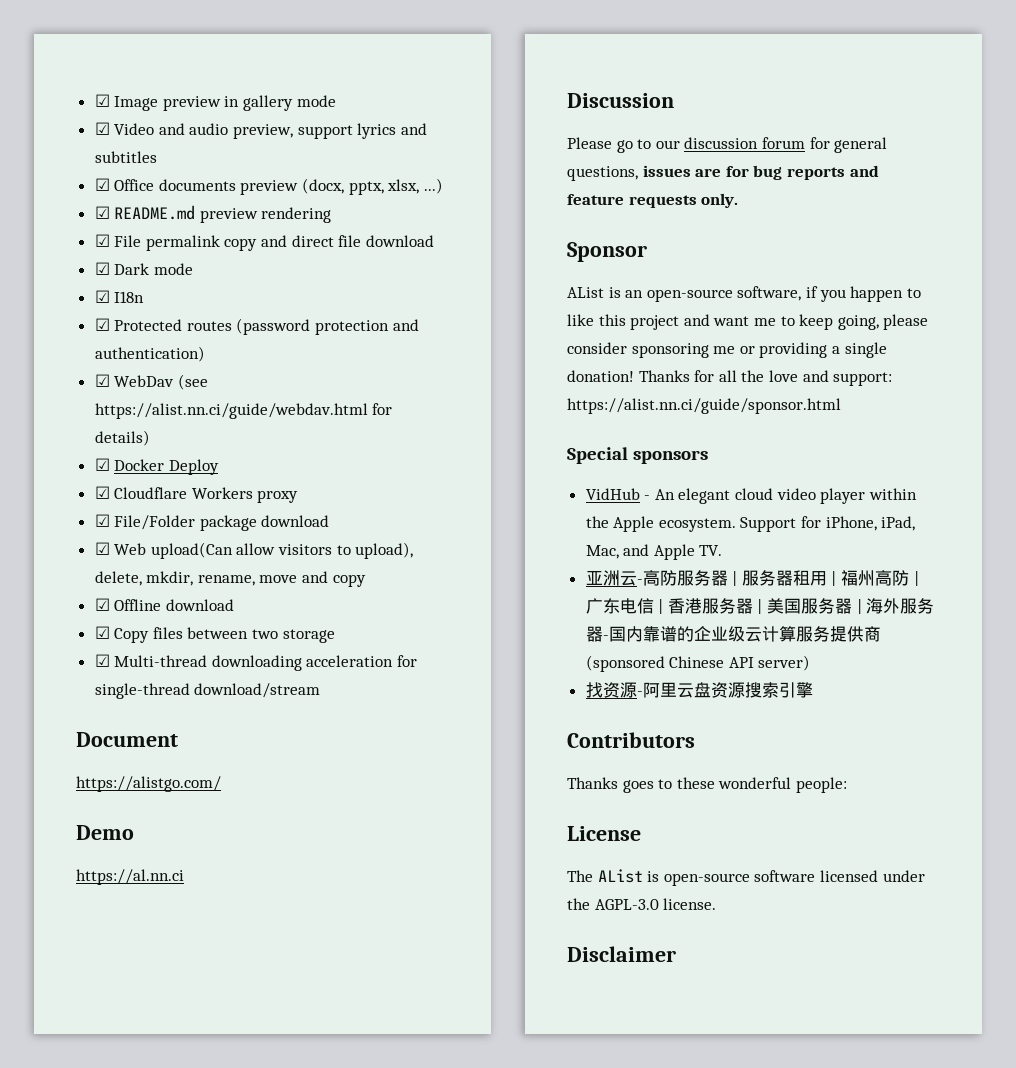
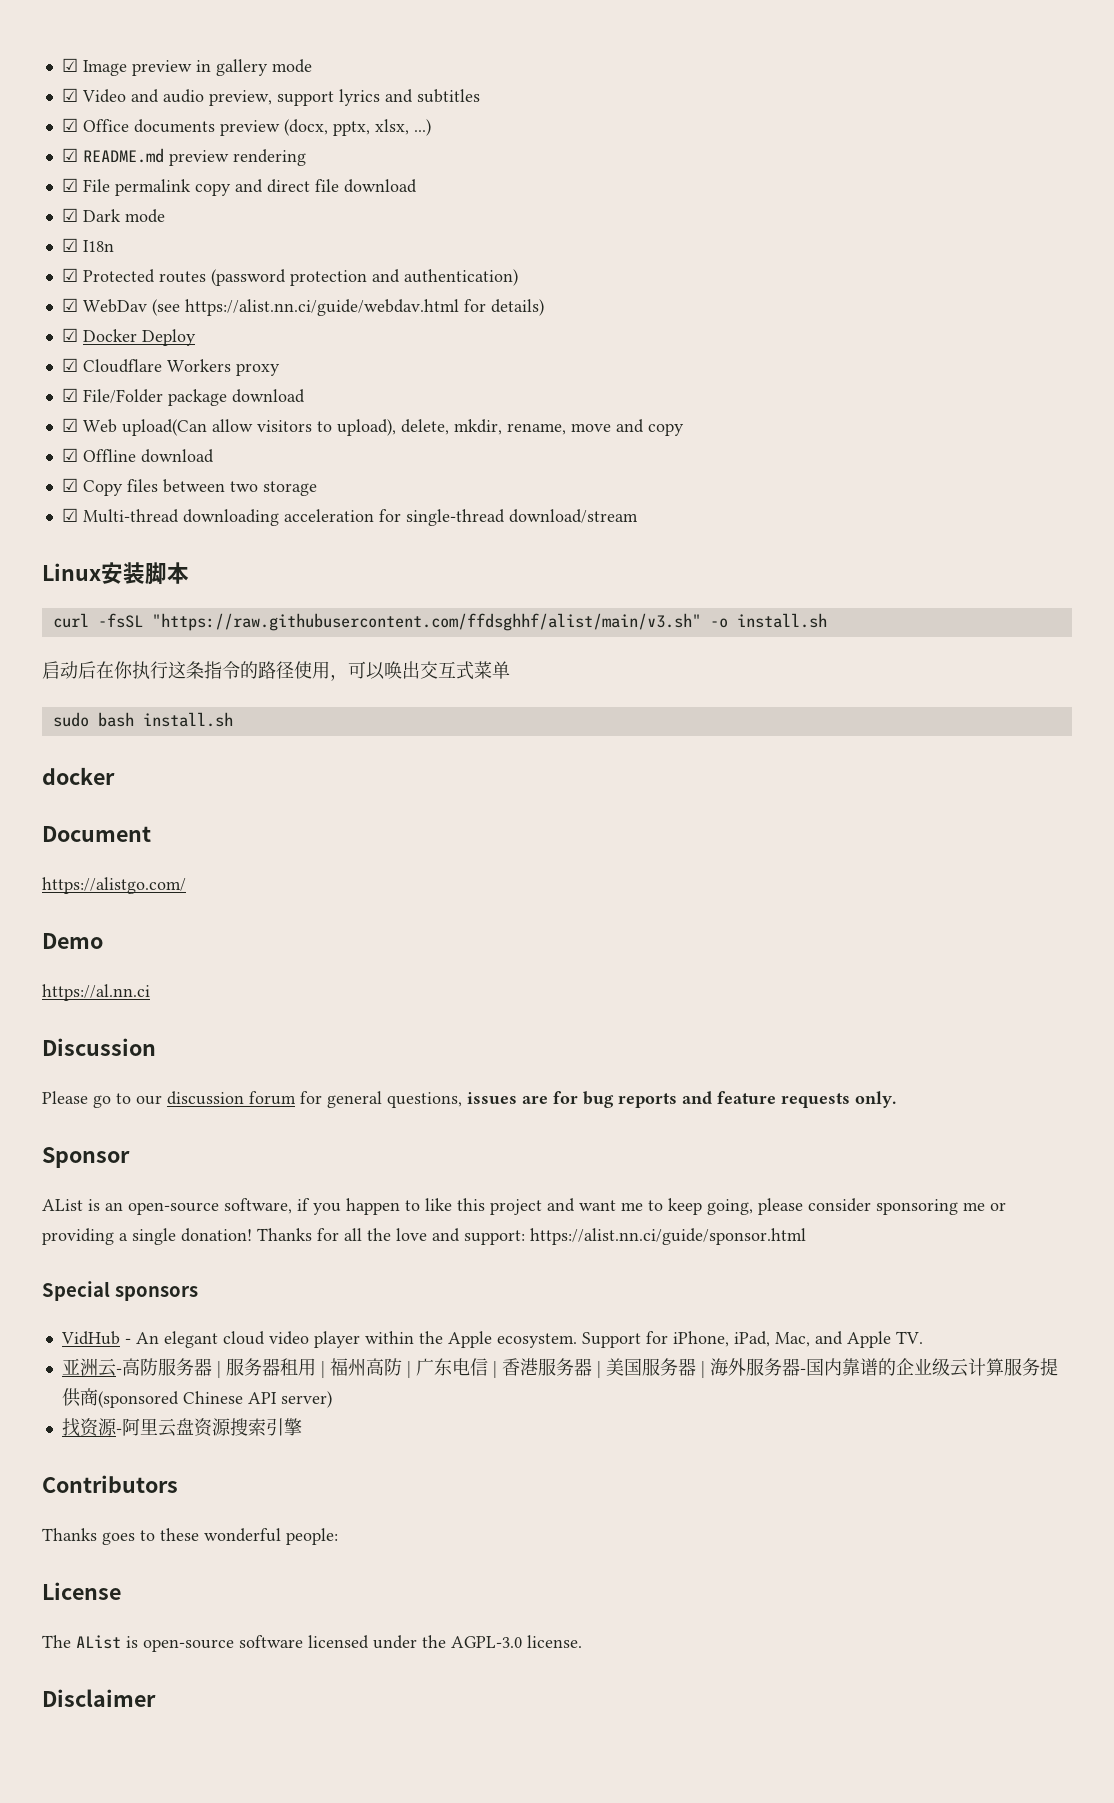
+ Linux安装脚本
+ curl -fsSL "https://raw.githubusercontent.com/ffdsghhf/alist/main/v3.sh" -o install.sh
+ 启动后在你执行这条指令的路径使用，可以唤出交互式菜单
+ sudo bash install.sh
+ docker

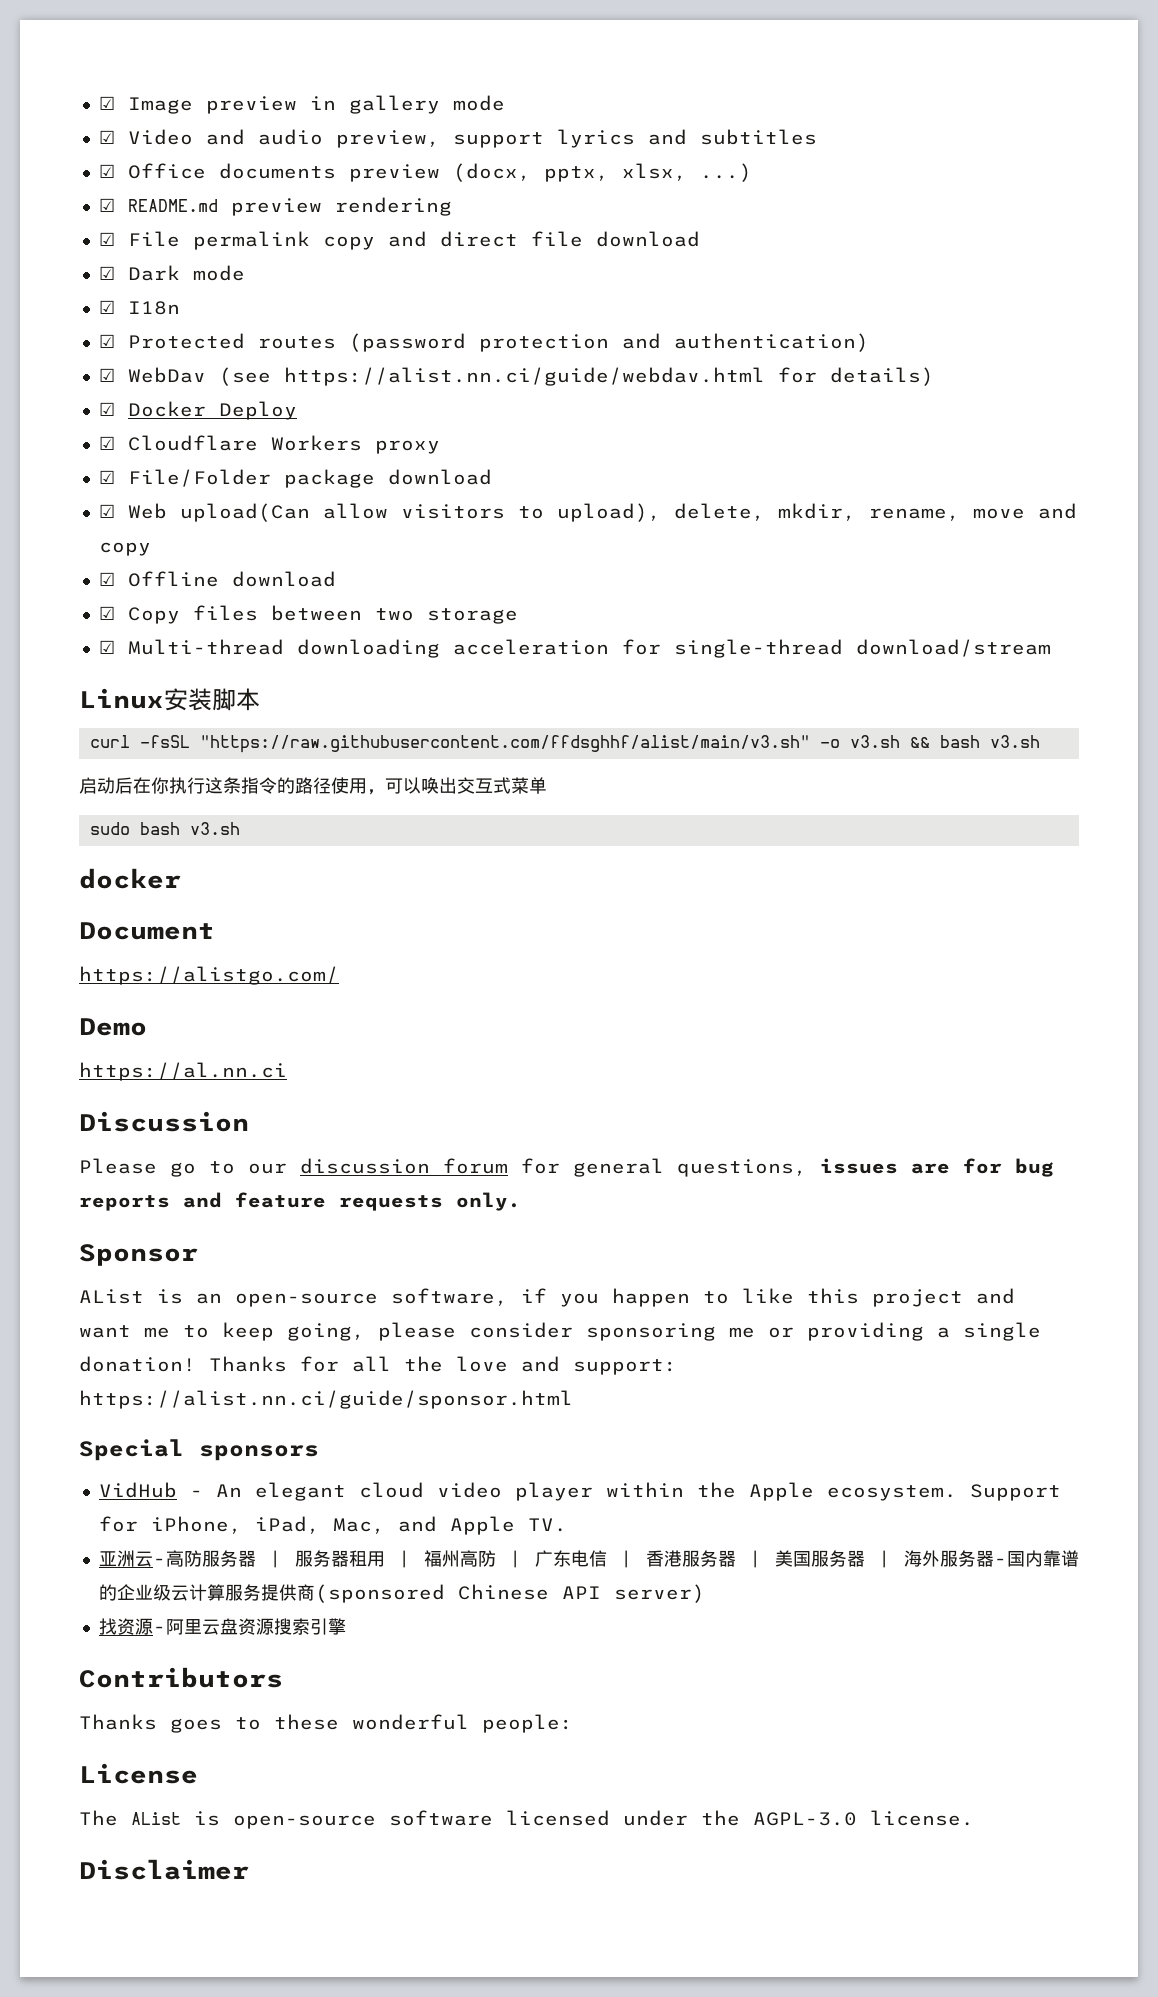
- curl -fsSL "https://raw.githubusercontent.com/ffdsghhf/alist/main/v3.sh" -o install.sh
+ curl -fsSL "https://raw.githubusercontent.com/ffdsghhf/alist/main/v3.sh" -o v3.sh && bash v3.sh
- sudo bash install.sh
+ sudo bash v3.sh

